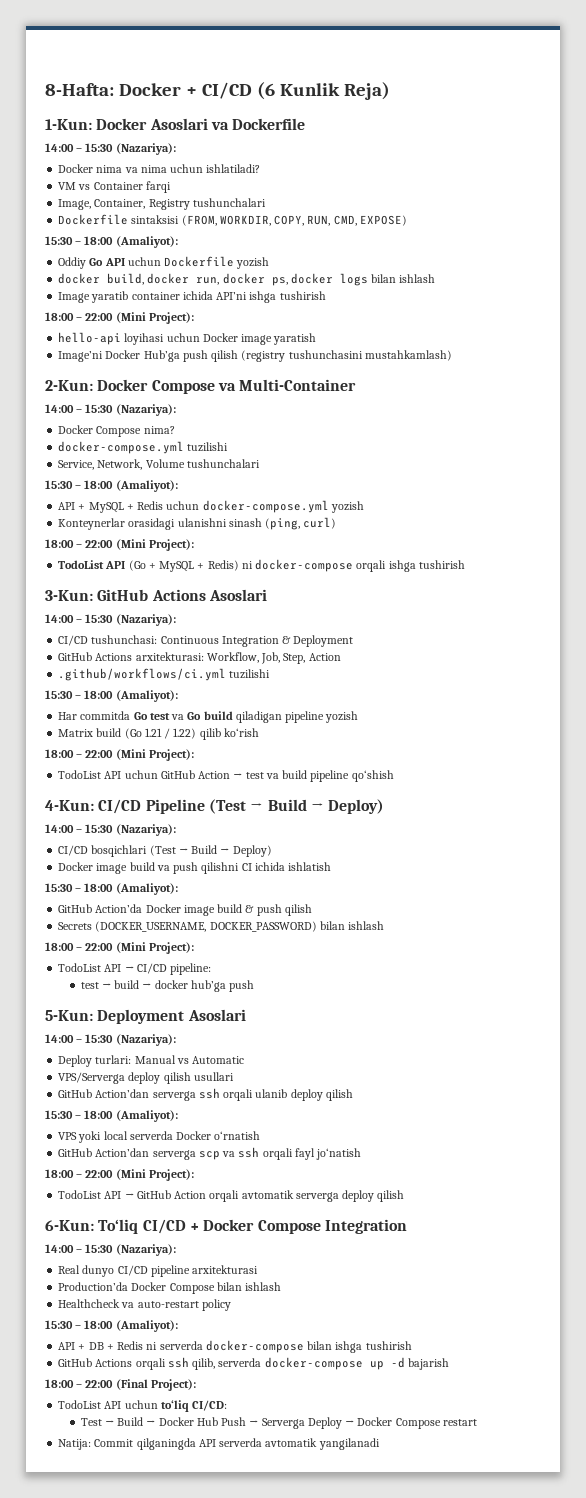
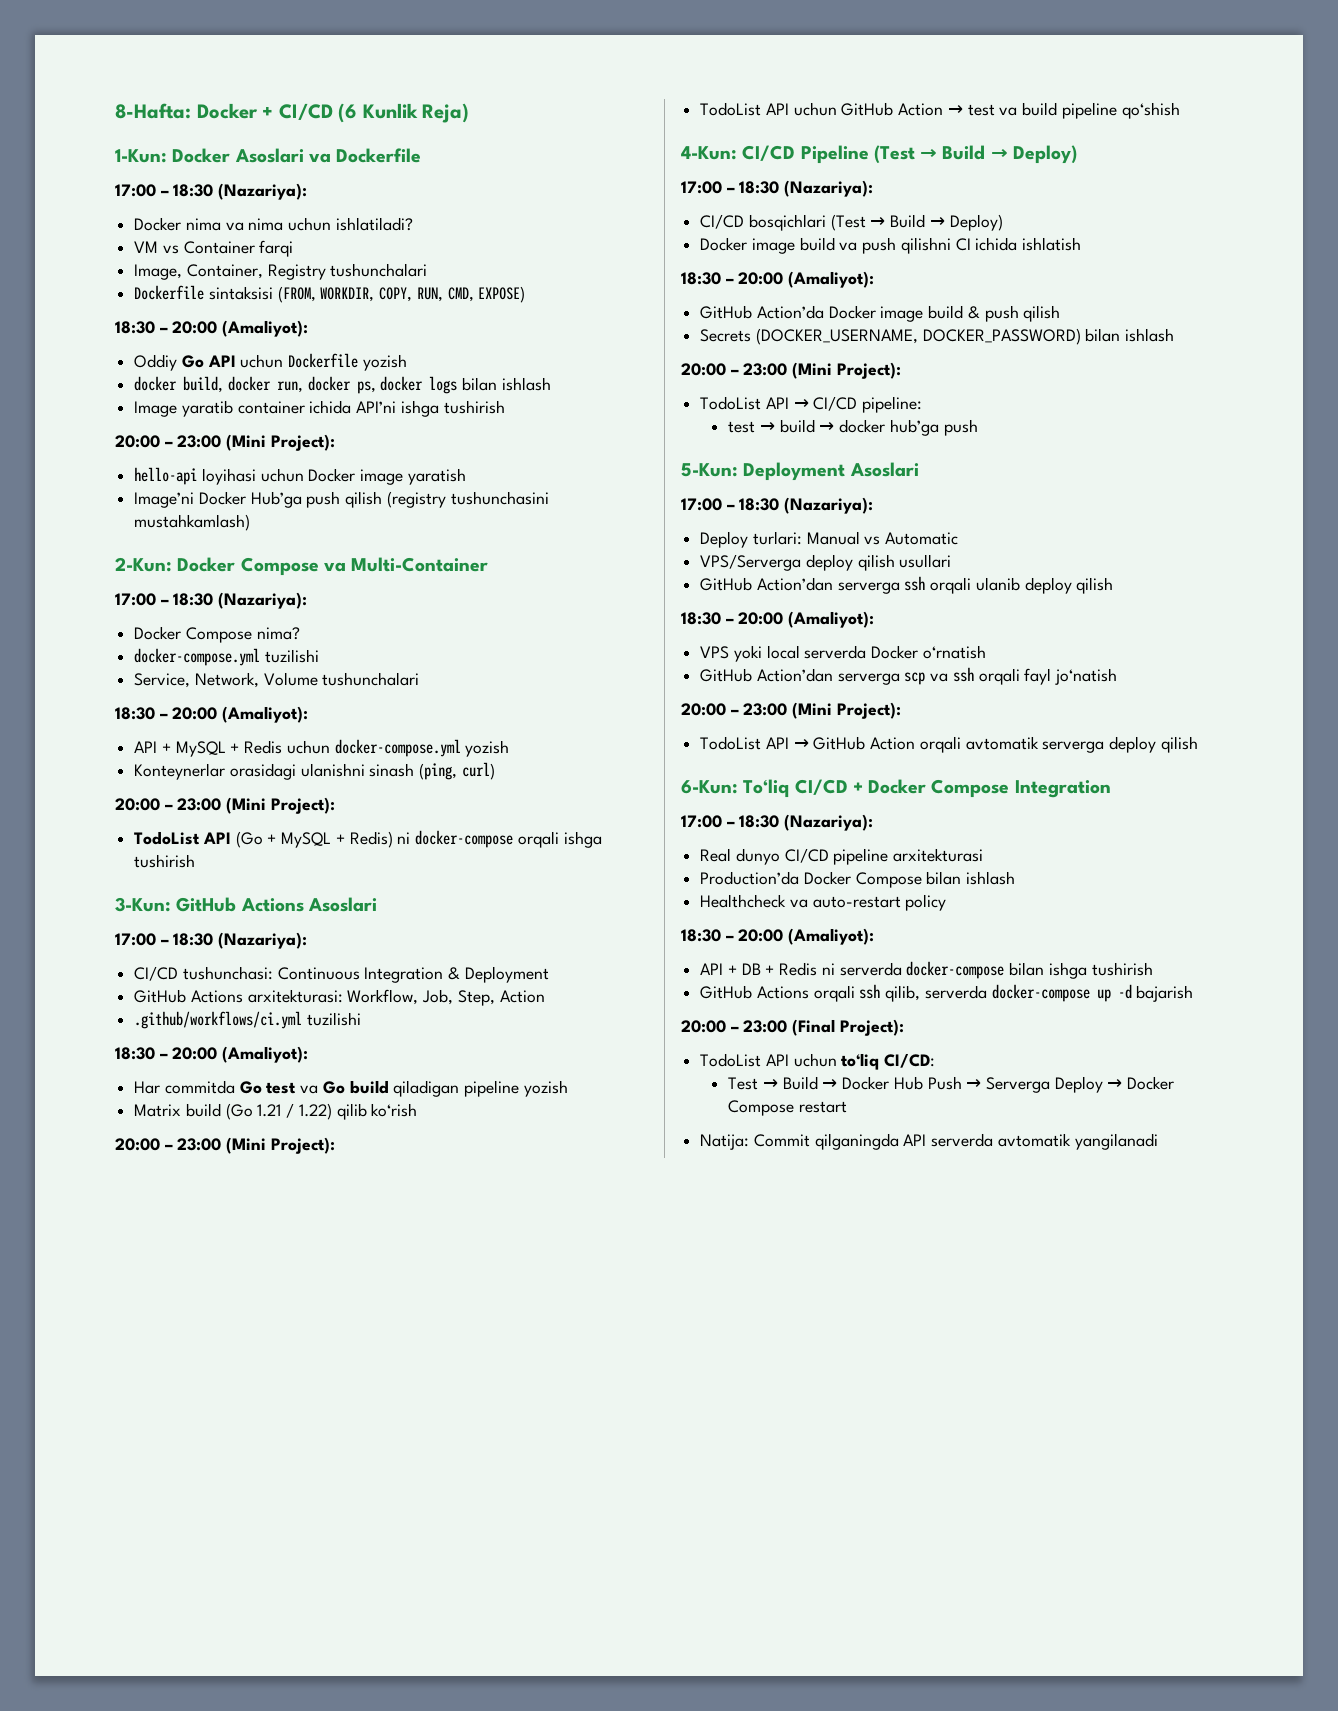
  1-Kun: Docker Asoslari va Dockerfile
- 14:00 – 15:30 (Nazariya):
+ 17:00 – 18:30 (Nazariya):
  Dockerfile sintaksisi (FROM, WORKDIR, COPY, RUN, CMD, EXPOSE)
- 15:30 – 18:00 (Amaliyot):
+ 18:30 – 20:00 (Amaliyot):
  Image yaratib container ichida API’ni ishga tushirish
- 18:00 – 22:00 (Mini Project):
+ 20:00 – 23:00 (Mini Project):
  2-Kun: Docker Compose va Multi-Container
- 14:00 – 15:30 (Nazariya):
+ 17:00 – 18:30 (Nazariya):
  Service, Network, Volume tushunchalari
- 15:30 – 18:00 (Amaliyot):
+ 18:30 – 20:00 (Amaliyot):
  Konteynerlar orasidagi ulanishni sinash (ping, curl)
- 18:00 – 22:00 (Mini Project):
+ 20:00 – 23:00 (Mini Project):
  3-Kun: GitHub Actions Asoslari
- 14:00 – 15:30 (Nazariya):
+ 17:00 – 18:30 (Nazariya):
  .github/workflows/ci.yml tuzilishi
- 15:30 – 18:00 (Amaliyot):
+ 18:30 – 20:00 (Amaliyot):
  Matrix build (Go 1.21 / 1.22) qilib ko‘rish
- 18:00 – 22:00 (Mini Project):
+ 20:00 – 23:00 (Mini Project):
  4-Kun: CI/CD Pipeline (Test → Build → Deploy)
- 14:00 – 15:30 (Nazariya):
+ 17:00 – 18:30 (Nazariya):
  Docker image build va push qilishni CI ichida ishlatish
- 15:30 – 18:00 (Amaliyot):
+ 18:30 – 20:00 (Amaliyot):
  Secrets (DOCKER_USERNAME, DOCKER_PASSWORD) bilan ishlash
- 18:00 – 22:00 (Mini Project):
+ 20:00 – 23:00 (Mini Project):
  5-Kun: Deployment Asoslari
- 14:00 – 15:30 (Nazariya):
+ 17:00 – 18:30 (Nazariya):
  GitHub Action’dan serverga ssh orqali ulanib deploy qilish
- 15:30 – 18:00 (Amaliyot):
+ 18:30 – 20:00 (Amaliyot):
  GitHub Action’dan serverga scp va ssh orqali fayl jo‘natish
- 18:00 – 22:00 (Mini Project):
+ 20:00 – 23:00 (Mini Project):
  6-Kun: To‘liq CI/CD + Docker Compose Integration
- 14:00 – 15:30 (Nazariya):
+ 17:00 – 18:30 (Nazariya):
  Healthcheck va auto-restart policy
- 15:30 – 18:00 (Amaliyot):
+ 18:30 – 20:00 (Amaliyot):
- 18:00 – 22:00 (Final Project):
+ 20:00 – 23:00 (Final Project):

